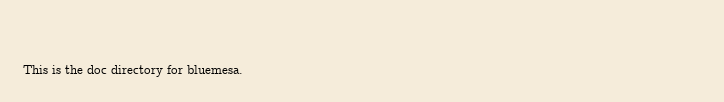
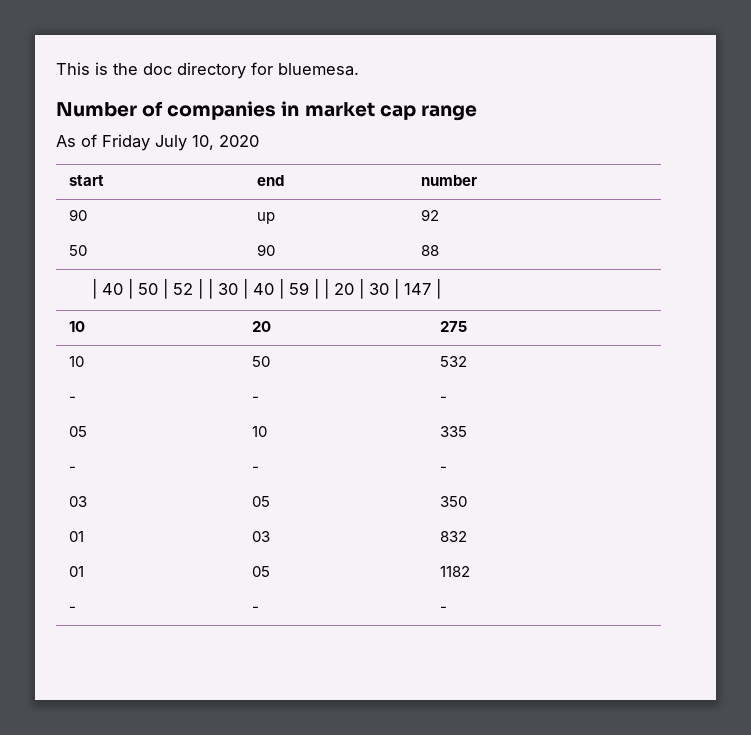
+ Number of companies in market cap range
+ As of Friday July 10, 2020
+ start | end | number
+ 90 | up | 92
+ 50 | 90 | 88
+ | 40 | 50 | 52 | | 30 | 40 | 59 | | 20 | 30 | 147 |
+ 10 | 20 | 275
+ 10 | 50 | 532
+ - | - | -
+ 05 | 10 | 335
+ - | - | -
+ 03 | 05 | 350
+ 01 | 03 | 832
+ 01 | 05 | 1182
+ - | - | -

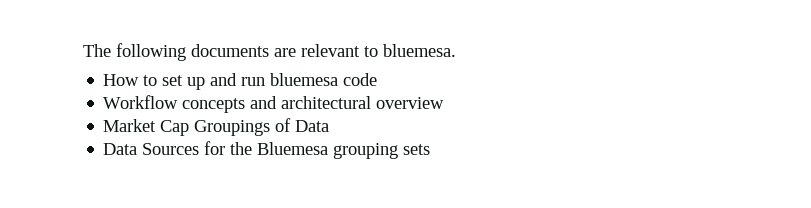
- This is the doc directory for bluemesa.
- Number of companies in market cap range
- As of Friday July 10, 2020
- start | end | number
- 90 | up | 92
- 50 | 90 | 88
- | 40 | 50 | 52 | | 30 | 40 | 59 | | 20 | 30 | 147 |
- 10 | 20 | 275
- 10 | 50 | 532
- - | - | -
- 05 | 10 | 335
- - | - | -
- 03 | 05 | 350
- 01 | 03 | 832
- 01 | 05 | 1182
- - | - | -
+ The following documents are relevant to bluemesa.
+ How to set up and run bluemesa code
+ Workflow concepts and architectural overview
+ Market Cap Groupings of Data
+ Data Sources for the Bluemesa grouping sets

